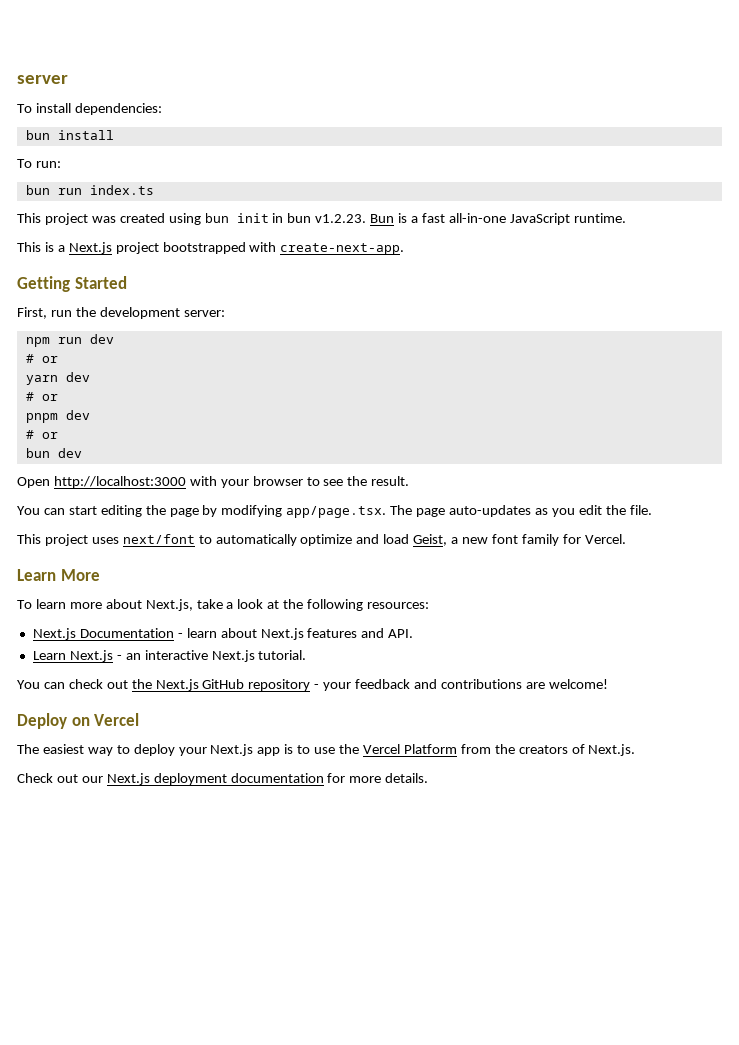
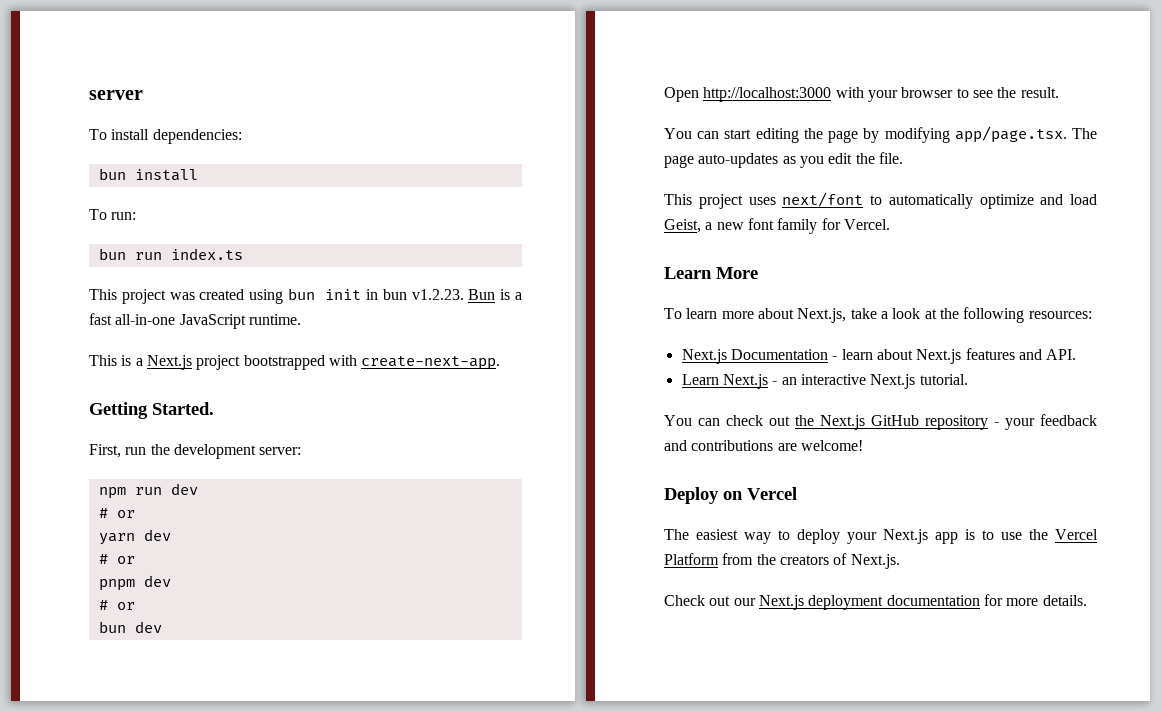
- Getting Started
+ Getting Started.

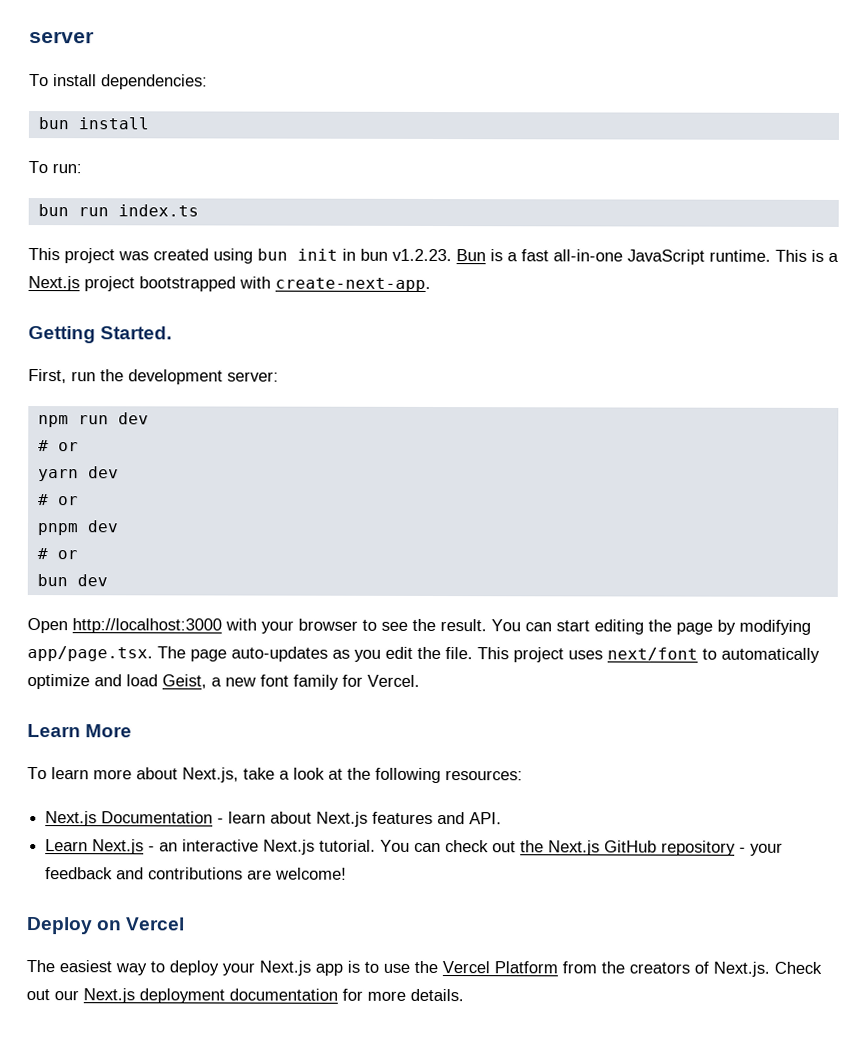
- This project was created using bun init in bun v1.2.23. Bun is a fast all-in-one JavaScript runtime.
- This is a Next.js project bootstrapped with create-next-app.
+ This project was created using bun init in bun v1.2.23. Bun is a fast all-in-one JavaScript runtime. This is a Next.js project bootstrapped with create-next-app.
- Open http://localhost:3000 with your browser to see the result.
- You can start editing the page by modifying app/page.tsx. The page auto-updates as you edit the file.
- This project uses next/font to automatically optimize and load Geist, a new font family for Vercel.
+ Open http://localhost:3000 with your browser to see the result. You can start editing the page by modifying app/page.tsx. The page auto-updates as you edit the file. This project uses next/font to automatically optimize and load Geist, a new font family for Vercel.
- Learn Next.js - an interactive Next.js tutorial.
- You can check out the Next.js GitHub repository - your feedback and contributions are welcome!
+ Learn Next.js - an interactive Next.js tutorial. You can check out the Next.js GitHub repository - your feedback and contributions are welcome!
- The easiest way to deploy your Next.js app is to use the Vercel Platform from the creators of Next.js.
- Check out our Next.js deployment documentation for more details.
+ The easiest way to deploy your Next.js app is to use the Vercel Platform from the creators of Next.js. Check out our Next.js deployment documentation for more details.

